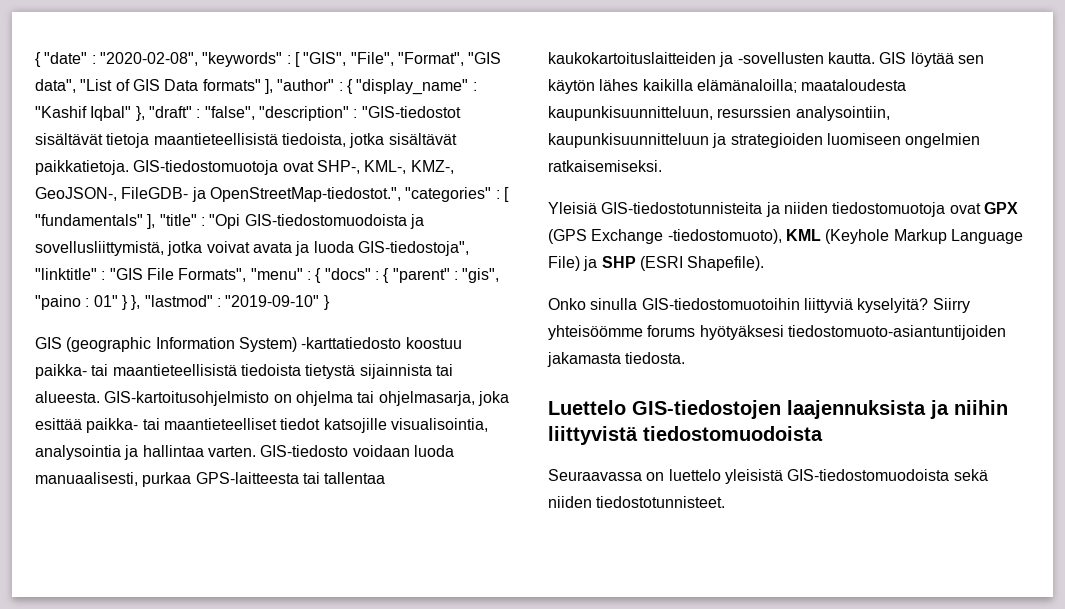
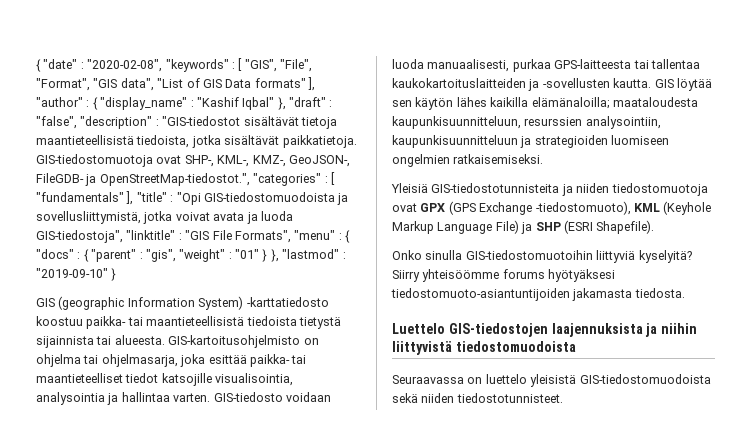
- GIS-tiedostomuotoja ovat SHP-, KML-, KMZ-, GeoJSON-, FileGDB- ja OpenStreetMap-tiedostot.", "categories" : [ "fundamentals" ], "title" : "Opi GIS-tiedostomuodoista ja sovellusliittymistä, jotka voivat avata ja luoda GIS-tiedostoja", "linktitle" : "GIS File Formats", "menu" : { "docs" : { "parent" : "gis", "paino : 01" } }, "lastmod" : "2019-09-10" }
+ GIS-tiedostomuotoja ovat SHP-, KML-, KMZ-, GeoJSON-, FileGDB- ja OpenStreetMap-tiedostot.", "categories" : [ "fundamentals" ], "title" : "Opi GIS-tiedostomuodoista ja sovellusliittymistä, jotka voivat avata ja luoda GIS-tiedostoja", "linktitle" : "GIS File Formats", "menu" : { "docs" : { "parent" : "gis", "weight" : "01" } }, "lastmod" : "2019-09-10" }

